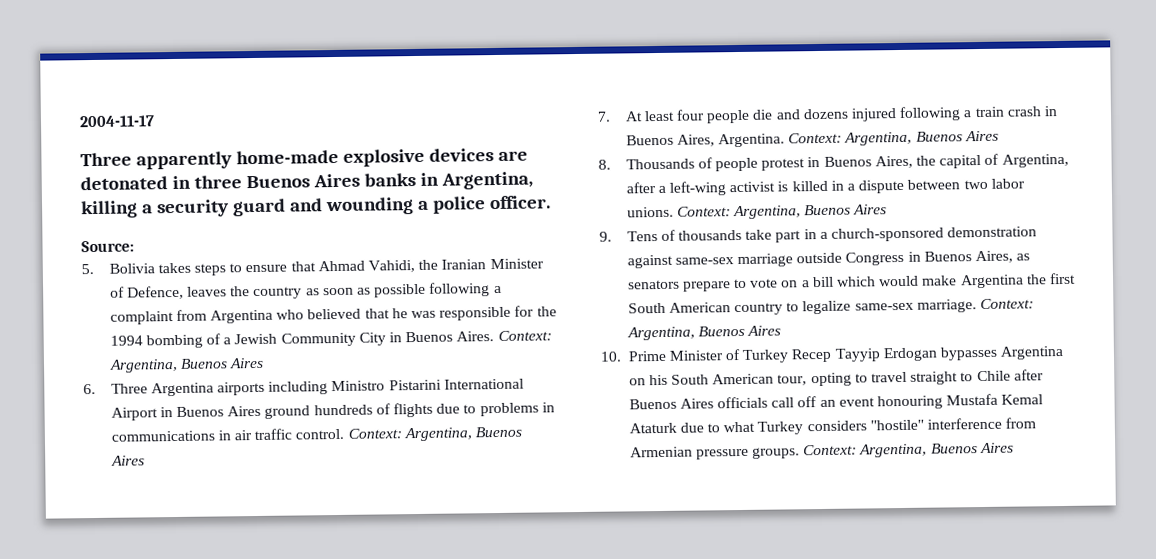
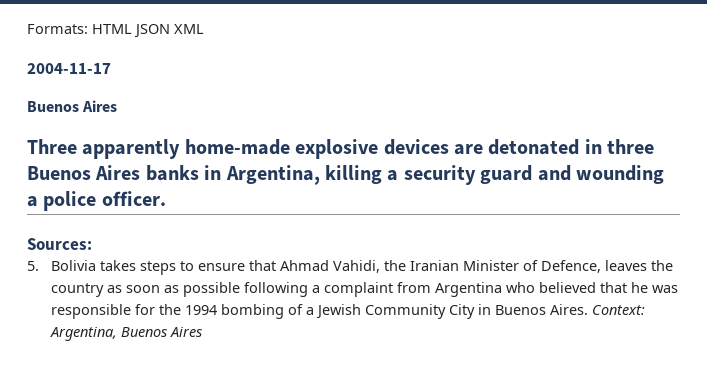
+ Formats: HTML JSON XML
  2004-11-17
+ Buenos Aires
- Source:
+ Sources:
- 6. Three Argentina airports including Ministro Pistarini International Airport in Buenos Aires ground hundreds of flights due to problems in communications in air traffic control. Context: Argentina, Buenos Aires
- 7. At least four people die and dozens injured following a train crash in Buenos Aires, Argentina. Context: Argentina, Buenos Aires
- 8. Thousands of people protest in Buenos Aires, the capital of Argentina, after a left-wing activist is killed in a dispute between two labor unions. Context: Argentina, Buenos Aires
- 9. Tens of thousands take part in a church-sponsored demonstration against same-sex marriage outside Congress in Buenos Aires, as senators prepare to vote on a bill which would make Argentina the first South American country to legalize same-sex marriage. Context: Argentina, Buenos Aires
- 10. Prime Minister of Turkey Recep Tayyip Erdogan bypasses Argentina on his South American tour, opting to travel straight to Chile after Buenos Aires officials call off an event honouring Mustafa Kemal Ataturk due to what Turkey considers "hostile" interference from Armenian pressure groups. Context: Argentina, Buenos Aires

